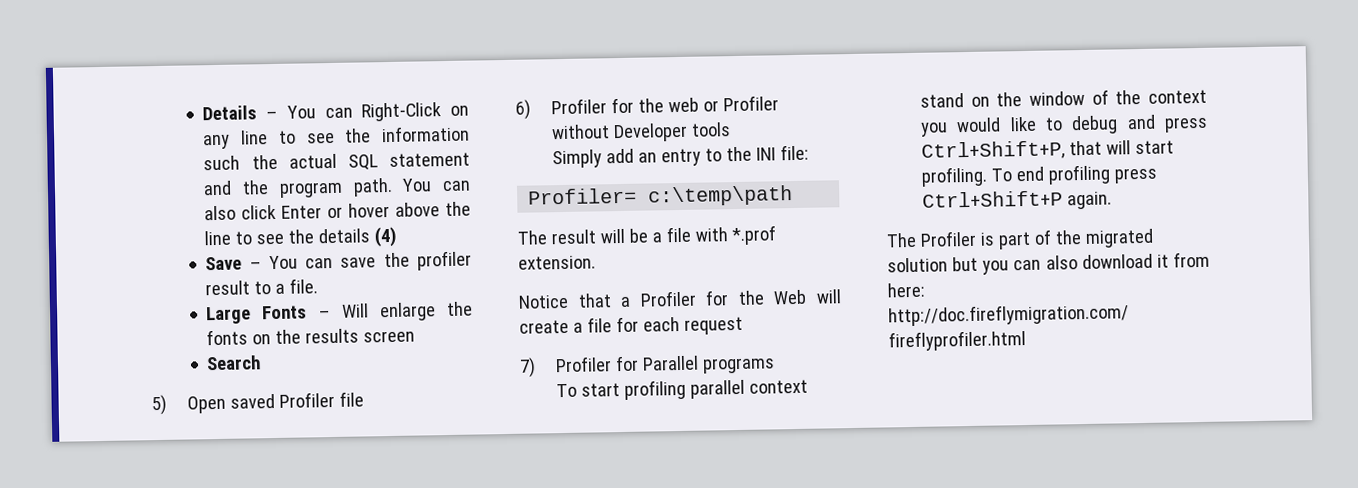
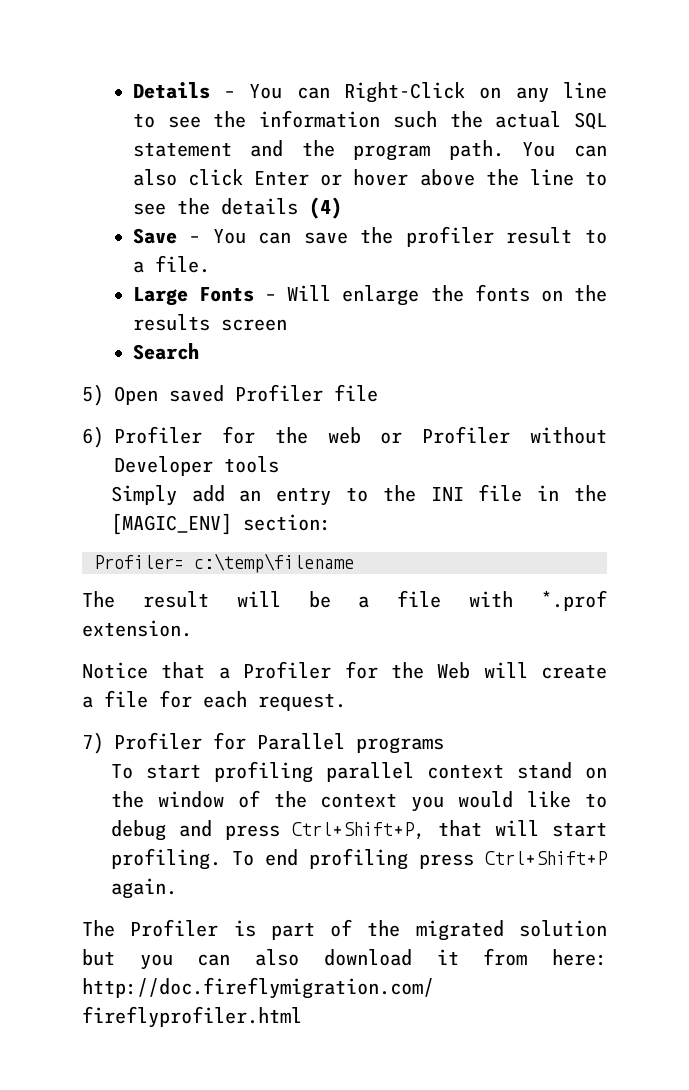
- Simply add an entry to the INI file:
+ Simply add an entry to the INI file in the [MAGIC_ENV] section:
- Profiler= c:\temp\path
+ Profiler= c:\temp\filename
- Notice that a Profiler for the Web will create a file for each request
+ Notice that a Profiler for the Web will create a file for each request.

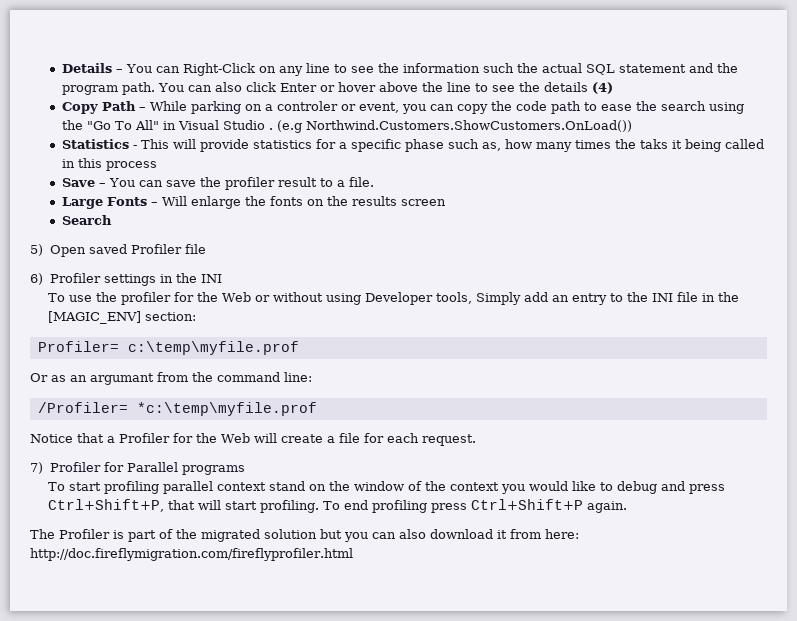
+ Copy Path – While parking on a controler or event, you can copy the code path to ease the search using the "Go To All" in Visual Studio . (e.g Northwind.Customers.ShowCustomers.OnLoad())
+ Statistics - This will provide statistics for a specific phase such as, how many times the taks it being called in this process
- 6) Profiler for the web or Profiler without Developer tools
- Simply add an entry to the INI file in the [MAGIC_ENV] section:
+ 6) Profiler settings in the INI
+ To use the profiler for the Web or without using Developer tools, Simply add an entry to the INI file in the [MAGIC_ENV] section:
- Profiler= c:\temp\filename
- The result will be a file with *.prof extension.
+ Profiler= c:\temp\myfile.prof
+ Or as an argumant from the command line:
+ /Profiler= *c:\temp\myfile.prof

